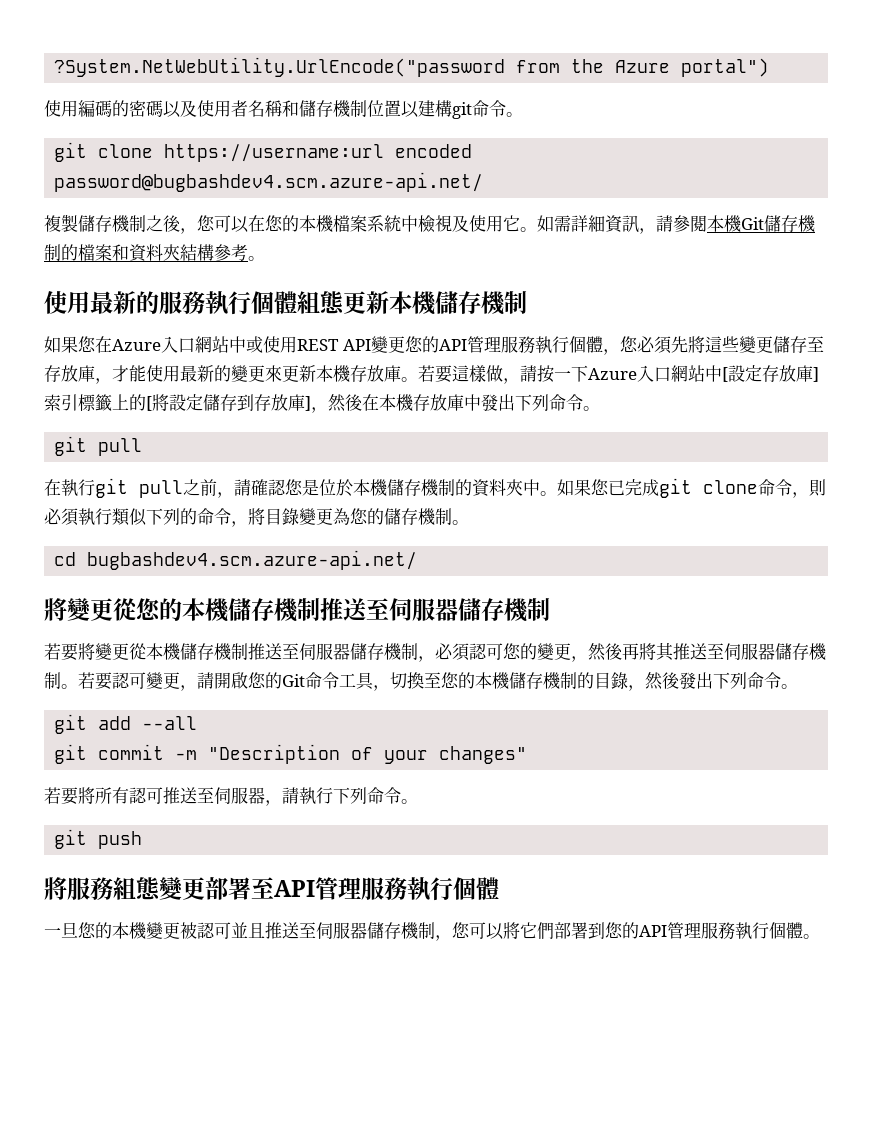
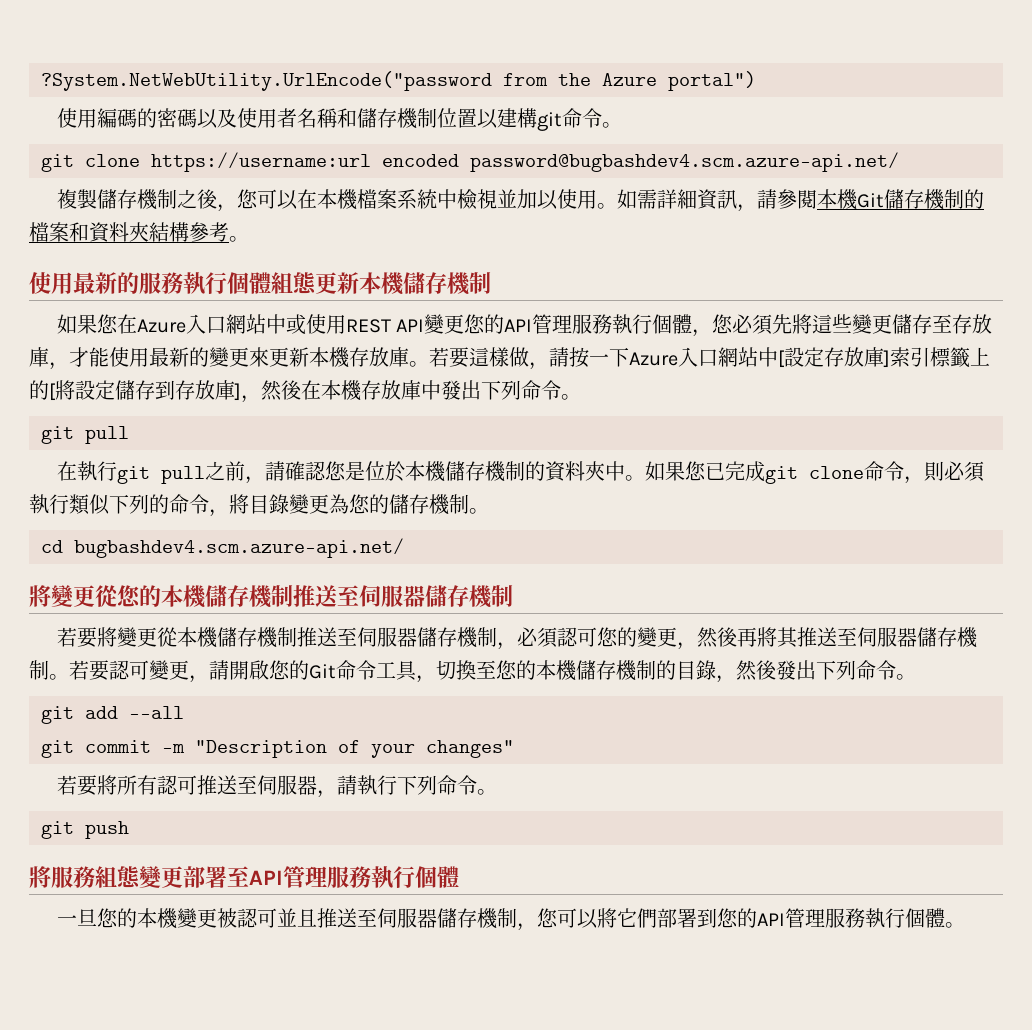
- 複製儲存機制之後，您可以在您的本機檔案系統中檢視及使用它。
+ 複製儲存機制之後，您可以在本機檔案系統中檢視並加以使用。

